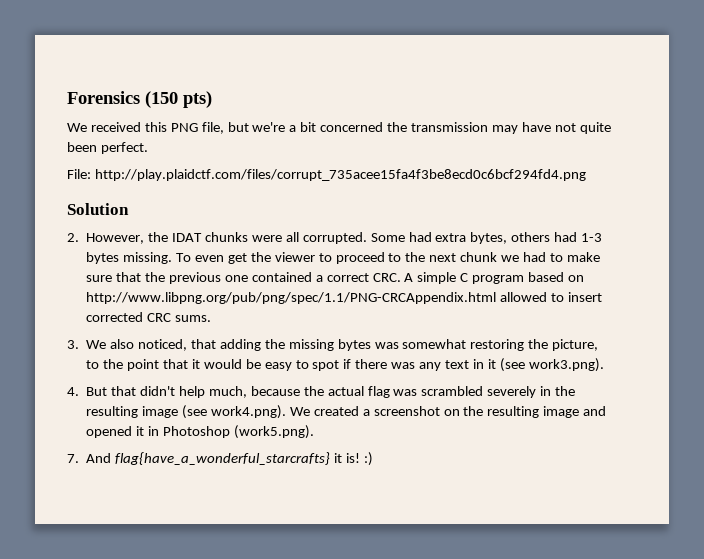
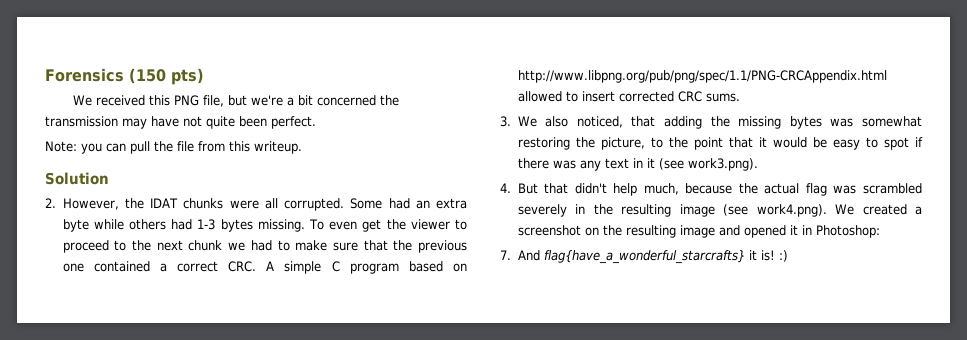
- File: http://play.plaidctf.com/files/corrupt_735acee15fa4f3be8ecd0c6bcf294fd4.png
+ Note: you can pull the file from this writeup.
- Some had extra bytes, others had 1-3 bytes missing.
+ Some had an extra byte while others had 1-3 bytes missing.
- 4. But that didn't help much, because the actual flag was scrambled severely in the resulting image (see work4.png). We created a screenshot on the resulting image and opened it in Photoshop (work5.png).
+ 4. But that didn't help much, because the actual flag was scrambled severely in the resulting image (see work4.png). We created a screenshot on the resulting image and opened it in Photoshop:

